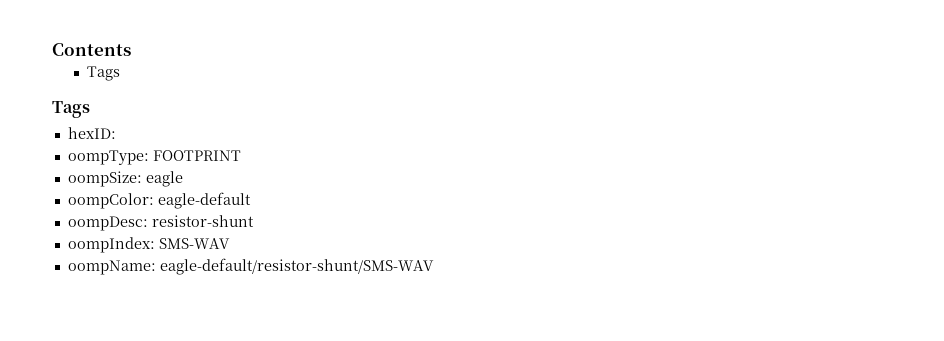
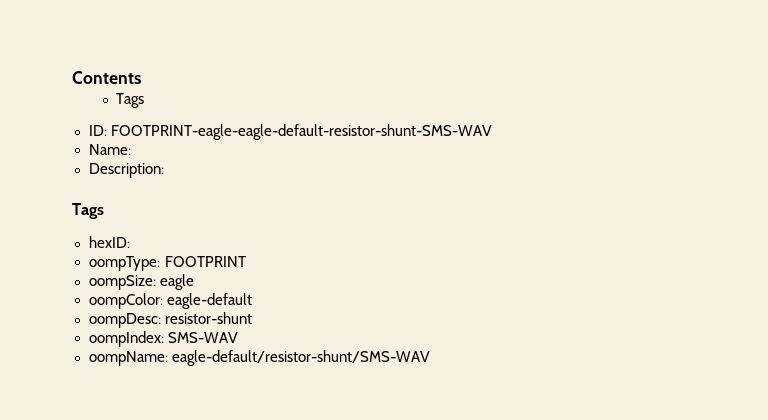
+ ID: FOOTPRINT-eagle-eagle-default-resistor-shunt-SMS-WAV
+ Name:
+ Description:

